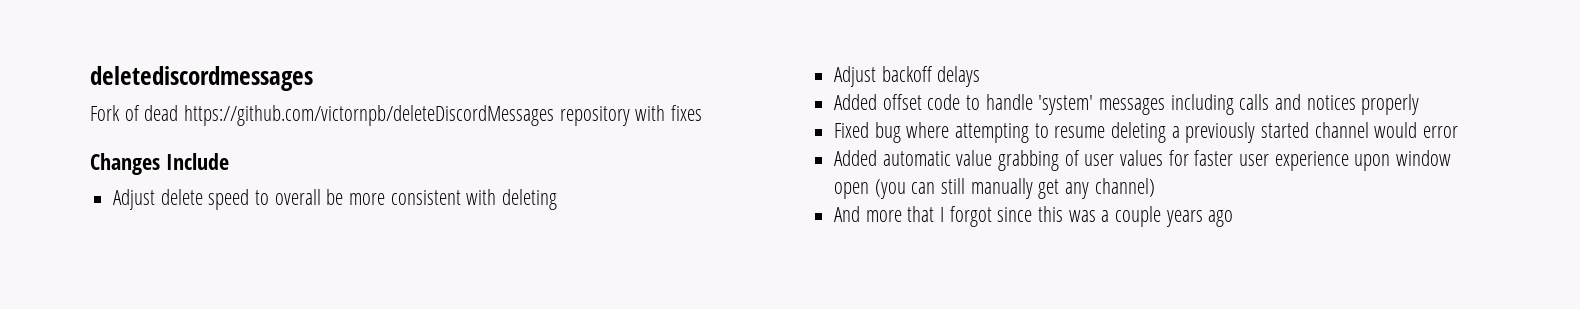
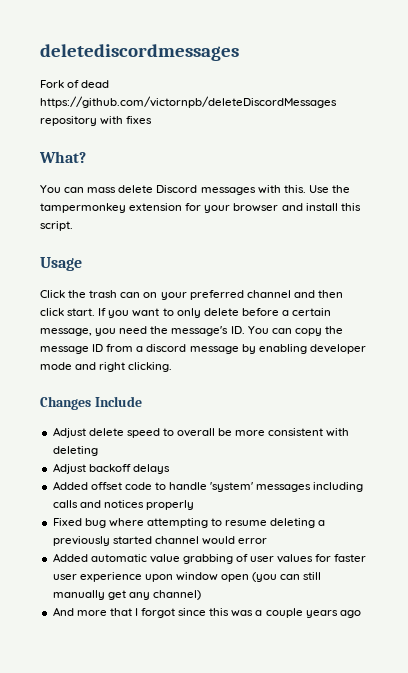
+ What?
+ You can mass delete Discord messages with this. Use the tampermonkey extension for your browser and install this script.
+ Usage
+ Click the trash can on your preferred channel and then click start. If you want to only delete before a certain message, you need the message's ID. You can copy the message ID from a discord message by enabling developer mode and right clicking.

